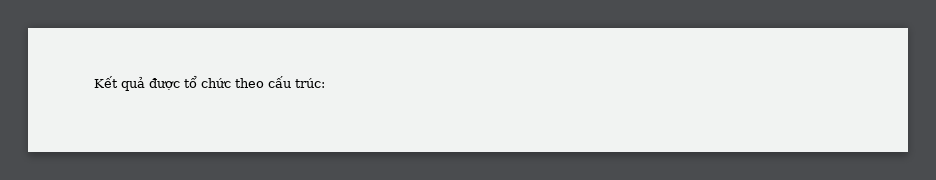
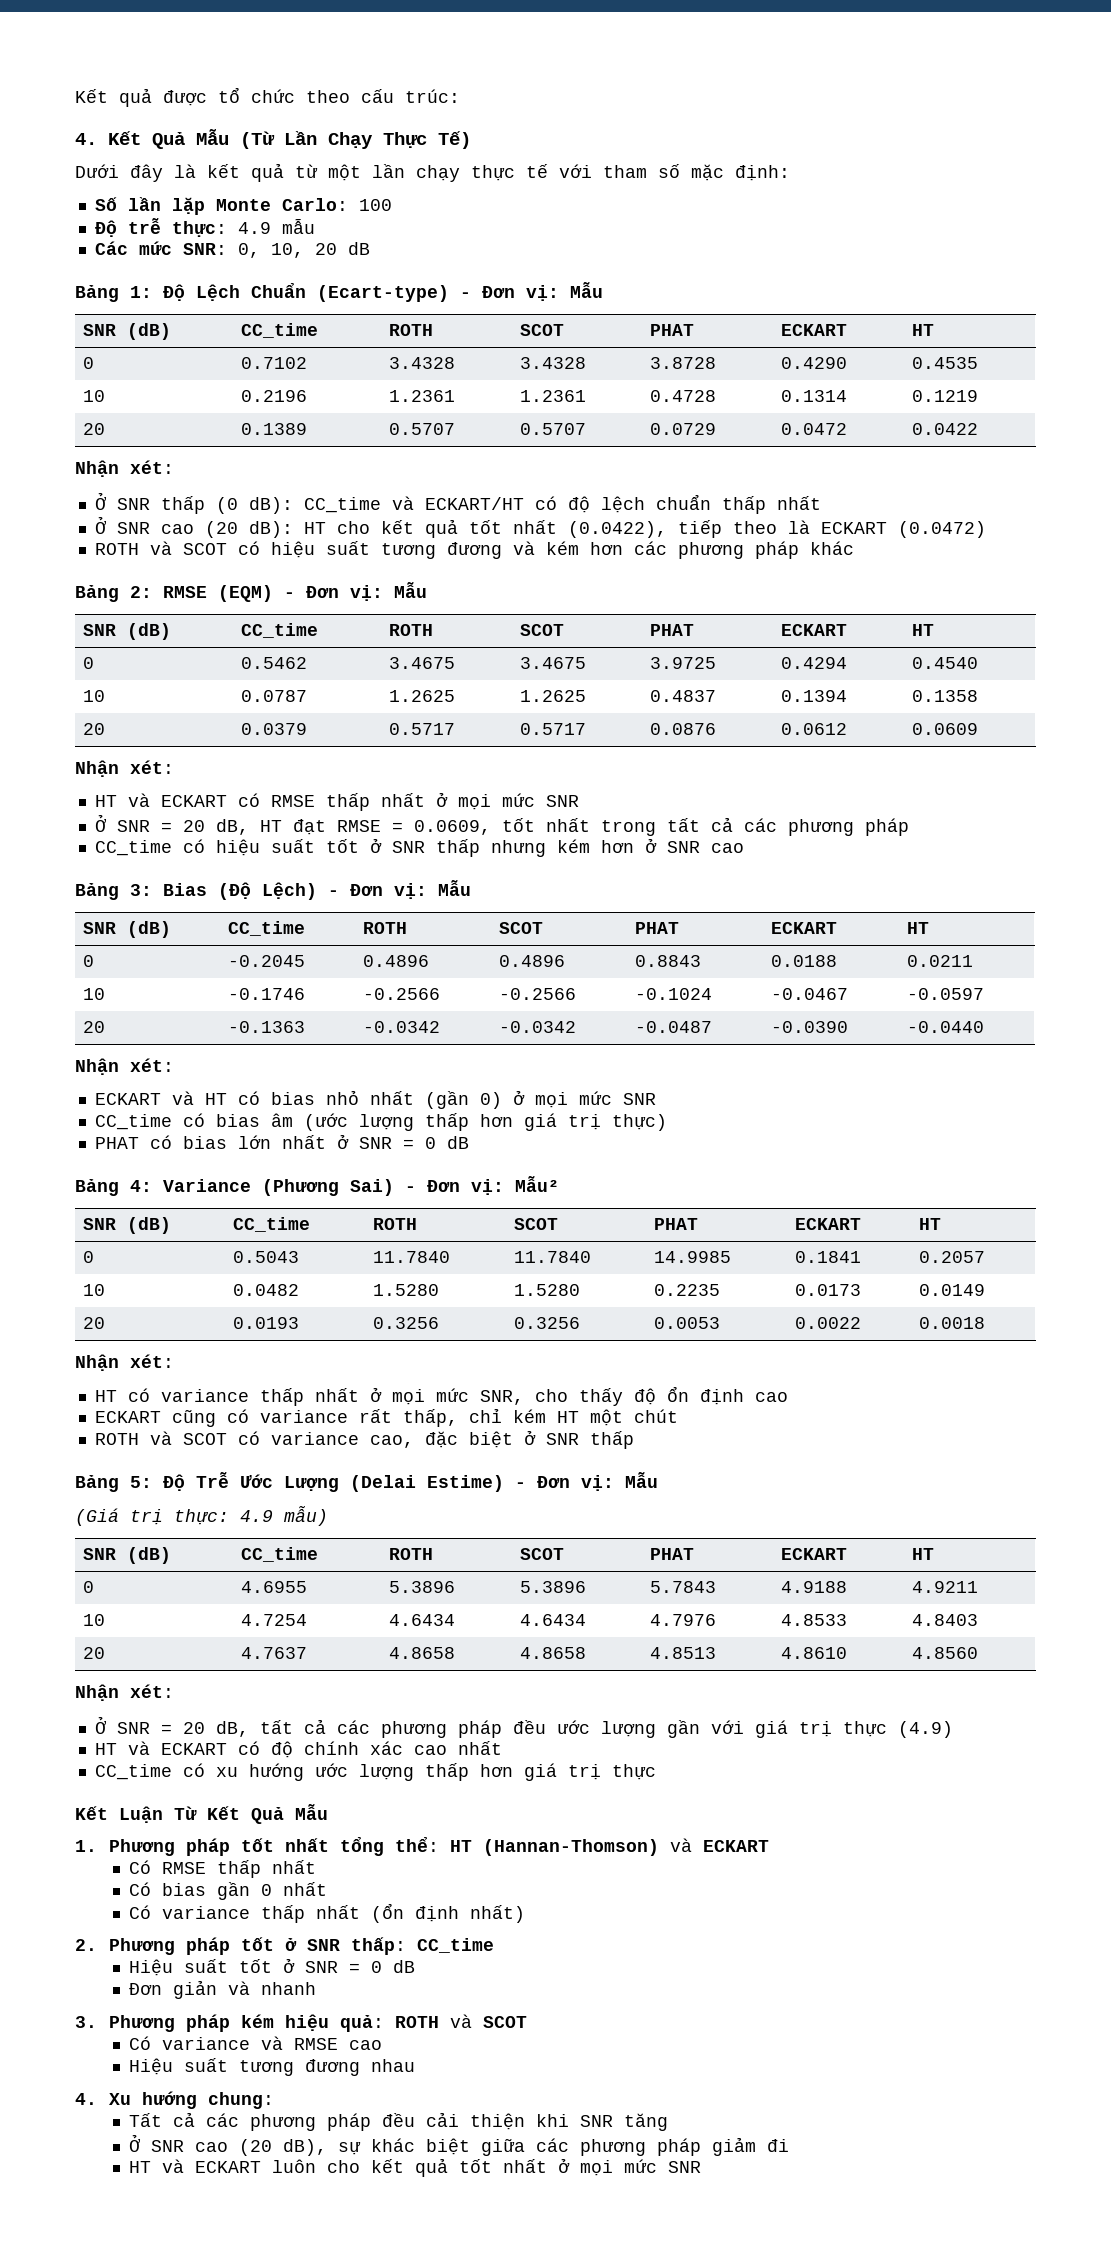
+ 4. Kết Quả Mẫu (Từ Lần Chạy Thực Tế)
+ Dưới đây là kết quả từ một lần chạy thực tế với tham số mặc định:
+ Số lần lặp Monte Carlo: 100
+ Độ trễ thực: 4.9 mẫu
+ Các mức SNR: 0, 10, 20 dB
+ Bảng 1: Độ Lệch Chuẩn (Ecart-type) - Đơn vị: Mẫu
+ SNR (dB) | CC_time | ROTH | SCOT | PHAT | ECKART | HT
+ 0 | 0.7102 | 3.4328 | 3.4328 | 3.8728 | 0.4290 | 0.4535
+ 10 | 0.2196 | 1.2361 | 1.2361 | 0.4728 | 0.1314 | 0.1219
+ 20 | 0.1389 | 0.5707 | 0.5707 | 0.0729 | 0.0472 | 0.0422
+ Nhận xét:
+ Ở SNR thấp (0 dB): CC_time và ECKART/HT có độ lệch chuẩn thấp nhất
+ Ở SNR cao (20 dB): HT cho kết quả tốt nhất (0.0422), tiếp theo là ECKART (0.0472)
+ ROTH và SCOT có hiệu suất tương đương và kém hơn các phương pháp khác
+ Bảng 2: RMSE (EQM) - Đơn vị: Mẫu
+ SNR (dB) | CC_time | ROTH | SCOT | PHAT | ECKART | HT
+ 0 | 0.5462 | 3.4675 | 3.4675 | 3.9725 | 0.4294 | 0.4540
+ 10 | 0.0787 | 1.2625 | 1.2625 | 0.4837 | 0.1394 | 0.1358
+ 20 | 0.0379 | 0.5717 | 0.5717 | 0.0876 | 0.0612 | 0.0609
+ Nhận xét:
+ HT và ECKART có RMSE thấp nhất ở mọi mức SNR
+ Ở SNR = 20 dB, HT đạt RMSE = 0.0609, tốt nhất trong tất cả các phương pháp
+ CC_time có hiệu suất tốt ở SNR thấp nhưng kém hơn ở SNR cao
+ Bảng 3: Bias (Độ Lệch) - Đơn vị: Mẫu
+ SNR (dB) | CC_time | ROTH | SCOT | PHAT | ECKART | HT
+ 0 | -0.2045 | 0.4896 | 0.4896 | 0.8843 | 0.0188 | 0.0211
+ 10 | -0.1746 | -0.2566 | -0.2566 | -0.1024 | -0.0467 | -0.0597
+ 20 | -0.1363 | -0.0342 | -0.0342 | -0.0487 | -0.0390 | -0.0440
+ Nhận xét:
+ ECKART và HT có bias nhỏ nhất (gần 0) ở mọi mức SNR
+ CC_time có bias âm (ước lượng thấp hơn giá trị thực)
+ PHAT có bias lớn nhất ở SNR = 0 dB
+ Bảng 4: Variance (Phương Sai) - Đơn vị: Mẫu²
+ SNR (dB) | CC_time | ROTH | SCOT | PHAT | ECKART | HT
+ 0 | 0.5043 | 11.7840 | 11.7840 | 14.9985 | 0.1841 | 0.2057
+ 10 | 0.0482 | 1.5280 | 1.5280 | 0.2235 | 0.0173 | 0.0149
+ 20 | 0.0193 | 0.3256 | 0.3256 | 0.0053 | 0.0022 | 0.0018
+ Nhận xét:
+ HT có variance thấp nhất ở mọi mức SNR, cho thấy độ ổn định cao
+ ECKART cũng có variance rất thấp, chỉ kém HT một chút
+ ROTH và SCOT có variance cao, đặc biệt ở SNR thấp
+ Bảng 5: Độ Trễ Ước Lượng (Delai Estime) - Đơn vị: Mẫu
+ (Giá trị thực: 4.9 mẫu)
+ SNR (dB) | CC_time | ROTH | SCOT | PHAT | ECKART | HT
+ 0 | 4.6955 | 5.3896 | 5.3896 | 5.7843 | 4.9188 | 4.9211
+ 10 | 4.7254 | 4.6434 | 4.6434 | 4.7976 | 4.8533 | 4.8403
+ 20 | 4.7637 | 4.8658 | 4.8658 | 4.8513 | 4.8610 | 4.8560
+ Nhận xét:
+ Ở SNR = 20 dB, tất cả các phương pháp đều ước lượng gần với giá trị thực (4.9)
+ HT và ECKART có độ chính xác cao nhất
+ CC_time có xu hướng ước lượng thấp hơn giá trị thực
+ Kết Luận Từ Kết Quả Mẫu
+ 1. Phương pháp tốt nhất tổng thể: HT (Hannan-Thomson) và ECKART
+ Có RMSE thấp nhất
+ Có bias gần 0 nhất
+ Có variance thấp nhất (ổn định nhất)
+ 2. Phương pháp tốt ở SNR thấp: CC_time
+ Hiệu suất tốt ở SNR = 0 dB
+ Đơn giản và nhanh
+ 3. Phương pháp kém hiệu quả: ROTH và SCOT
+ Có variance và RMSE cao
+ Hiệu suất tương đương nhau
+ 4. Xu hướng chung:
+ Tất cả các phương pháp đều cải thiện khi SNR tăng
+ Ở SNR cao (20 dB), sự khác biệt giữa các phương pháp giảm đi
+ HT và ECKART luôn cho kết quả tốt nhất ở mọi mức SNR

